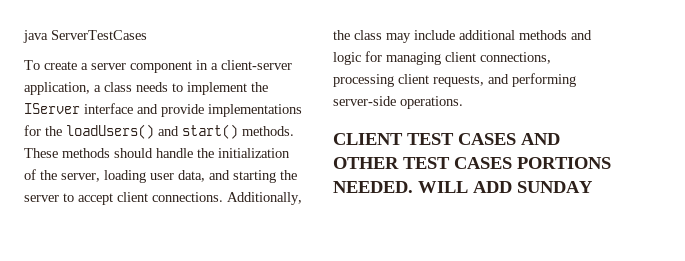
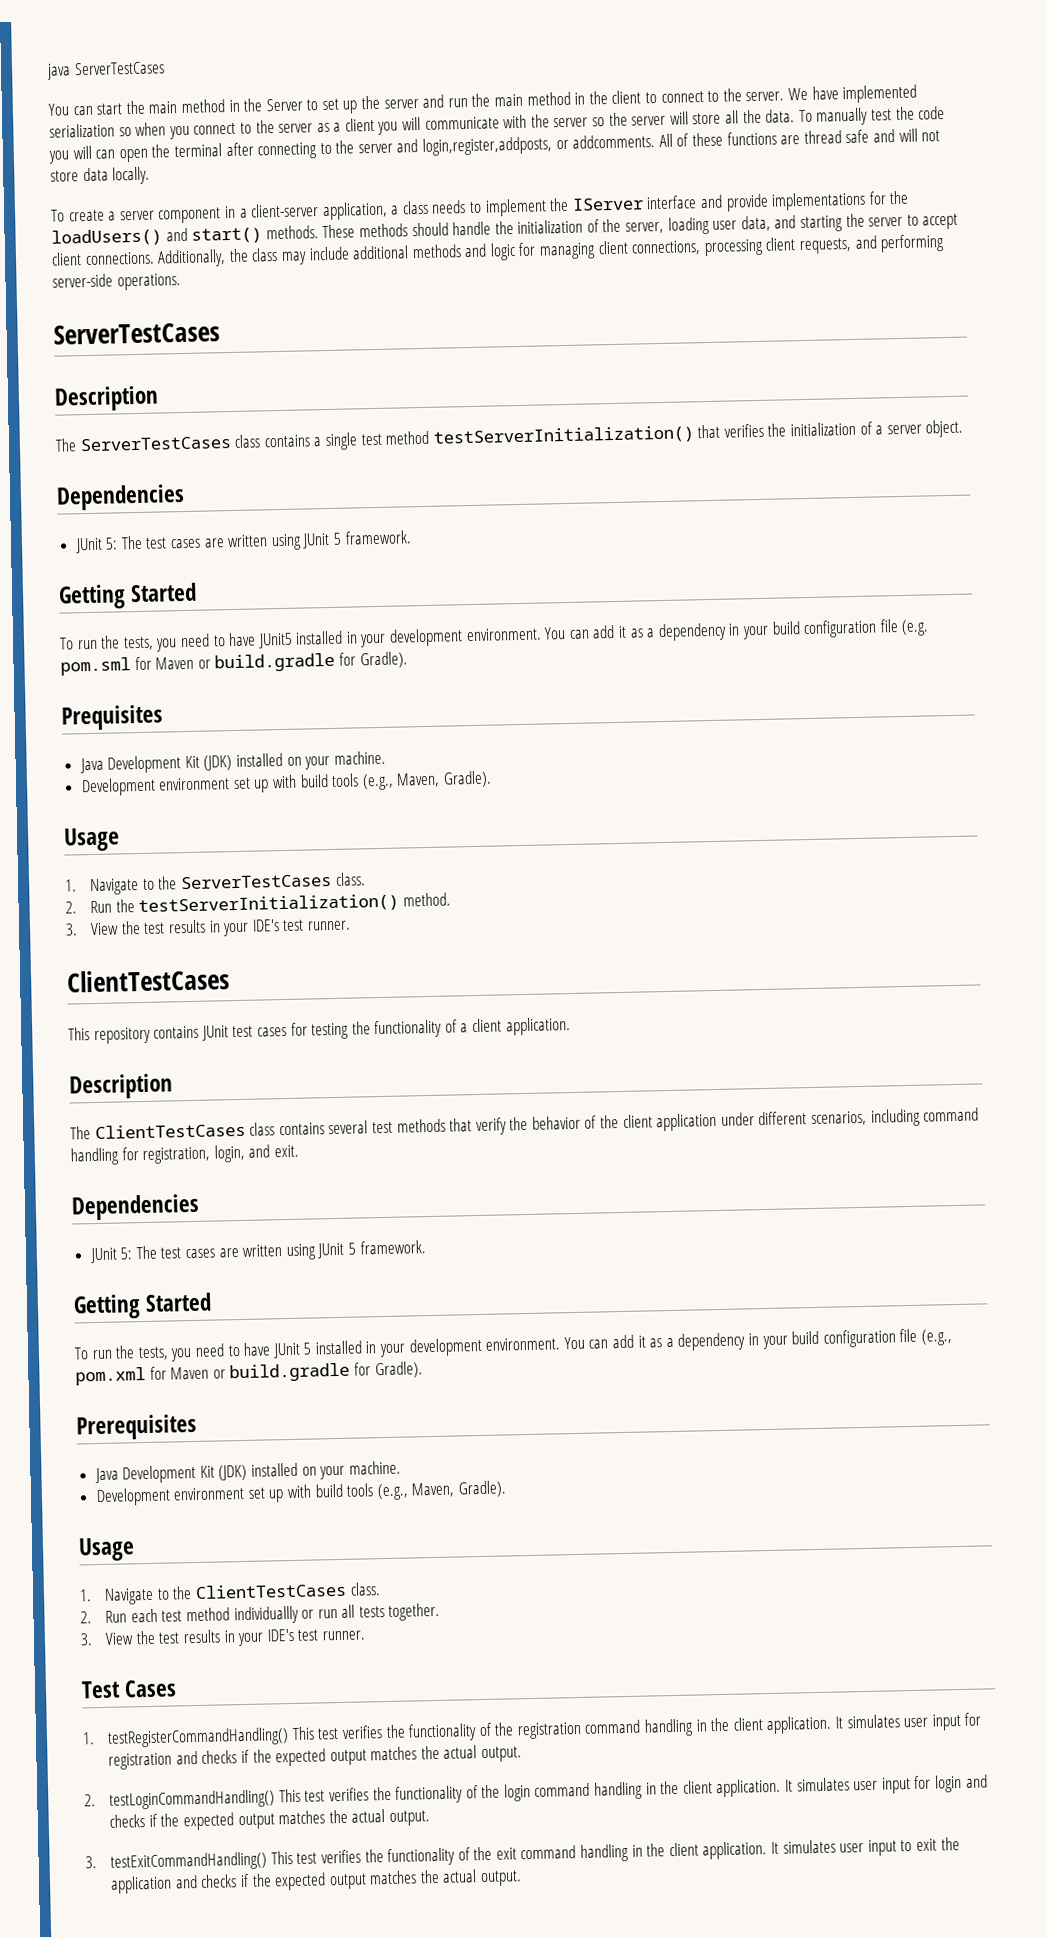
+ You can start the main method in the Server to set up the server and run the main method in the client to connect to the server. We have implemented serialization so when you connect to the server as a client you will communicate with the server so the server will store all the data. To manually test the code you will can open the terminal after connecting to the server and login,register,addposts, or addcomments. All of these functions are thread safe and will not store data locally.
  Additionally, the class may include additional methods and logic for managing client connections, processing client requests, and performing server-side operations.
- CLIENT TEST CASES AND OTHER TEST CASES PORTIONS NEEDED. WILL ADD SUNDAY
+ ServerTestCases
+ Description
+ The ServerTestCases class contains a single test method testServerInitialization() that verifies the initialization of a server object.
+ Dependencies
+ JUnit 5: The test cases are written using JUnit 5 framework.
+ Getting Started
+ To run the tests, you need to have JUnit5 installed in your development environment. You can add it as a dependency in your build configuration file (e.g. pom.sml for Maven or build.gradle for Gradle).
+ Prequisites
+ Java Development Kit (JDK) installed on your machine.
+ Development environment set up with build tools (e.g., Maven, Gradle).
+ Usage
+ 1. Navigate to the ServerTestCases class.
+ 2. Run the testServerInitialization() method.
+ 3. View the test results in your IDE's test runner.
+ ClientTestCases
+ This repository contains JUnit test cases for testing the functionality of a client application.
+ Description
+ The ClientTestCases class contains several test methods that verify the behavior of the client application under different scenarios, including command handling for registration, login, and exit.
+ Dependencies
+ JUnit 5: The test cases are written using JUnit 5 framework.
+ Getting Started
+ To run the tests, you need to have JUnit 5 installed in your development environment. You can add it as a dependency in your build configuration file (e.g., pom.xml for Maven or build.gradle for Gradle).
+ Prerequisites
+ Java Development Kit (JDK) installed on your machine.
+ Development environment set up with build tools (e.g., Maven, Gradle).
+ Usage
+ 1. Navigate to the ClientTestCases class.
+ 2. Run each test method individuallly or run all tests together.
+ 3. View the test results in your IDE's test runner.
+ Test Cases
+ 1. testRegisterCommandHandling() This test verifies the functionality of the registration command handling in the client application. It simulates user input for registration and checks if the expected output matches the actual output.
+ 2. testLoginCommandHandling() This test verifies the functionality of the login command handling in the client application. It simulates user input for login and checks if the expected output matches the actual output.
+ 3. testExitCommandHandling() This test verifies the functionality of the exit command handling in the client application. It simulates user input to exit the application and checks if the expected output matches the actual output.

